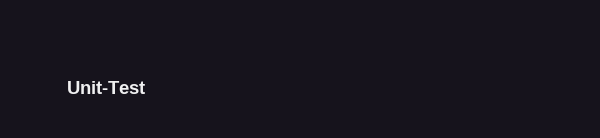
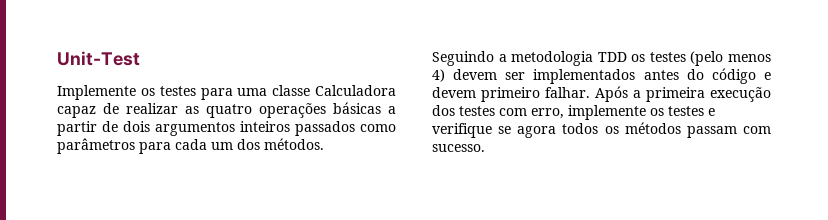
+ Implemente os testes para uma classe Calculadora capaz de realizar as quatro operações básicas a partir de dois argumentos inteiros passados como parâmetros para cada um dos métodos.
+ Seguindo a metodologia TDD os testes (pelo menos 4) devem ser implementados antes do código e devem primeiro falhar. Após a primeira execução dos testes com erro, implemente os testes e verifique se agora todos os métodos passam com sucesso.

